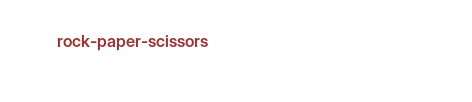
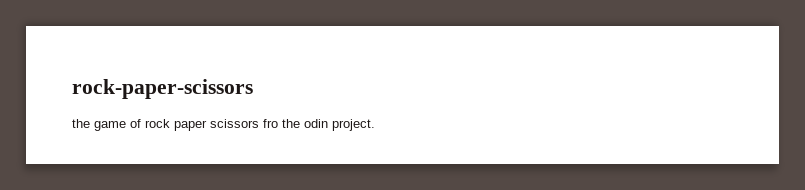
+ the game of rock paper scissors fro the odin project.

